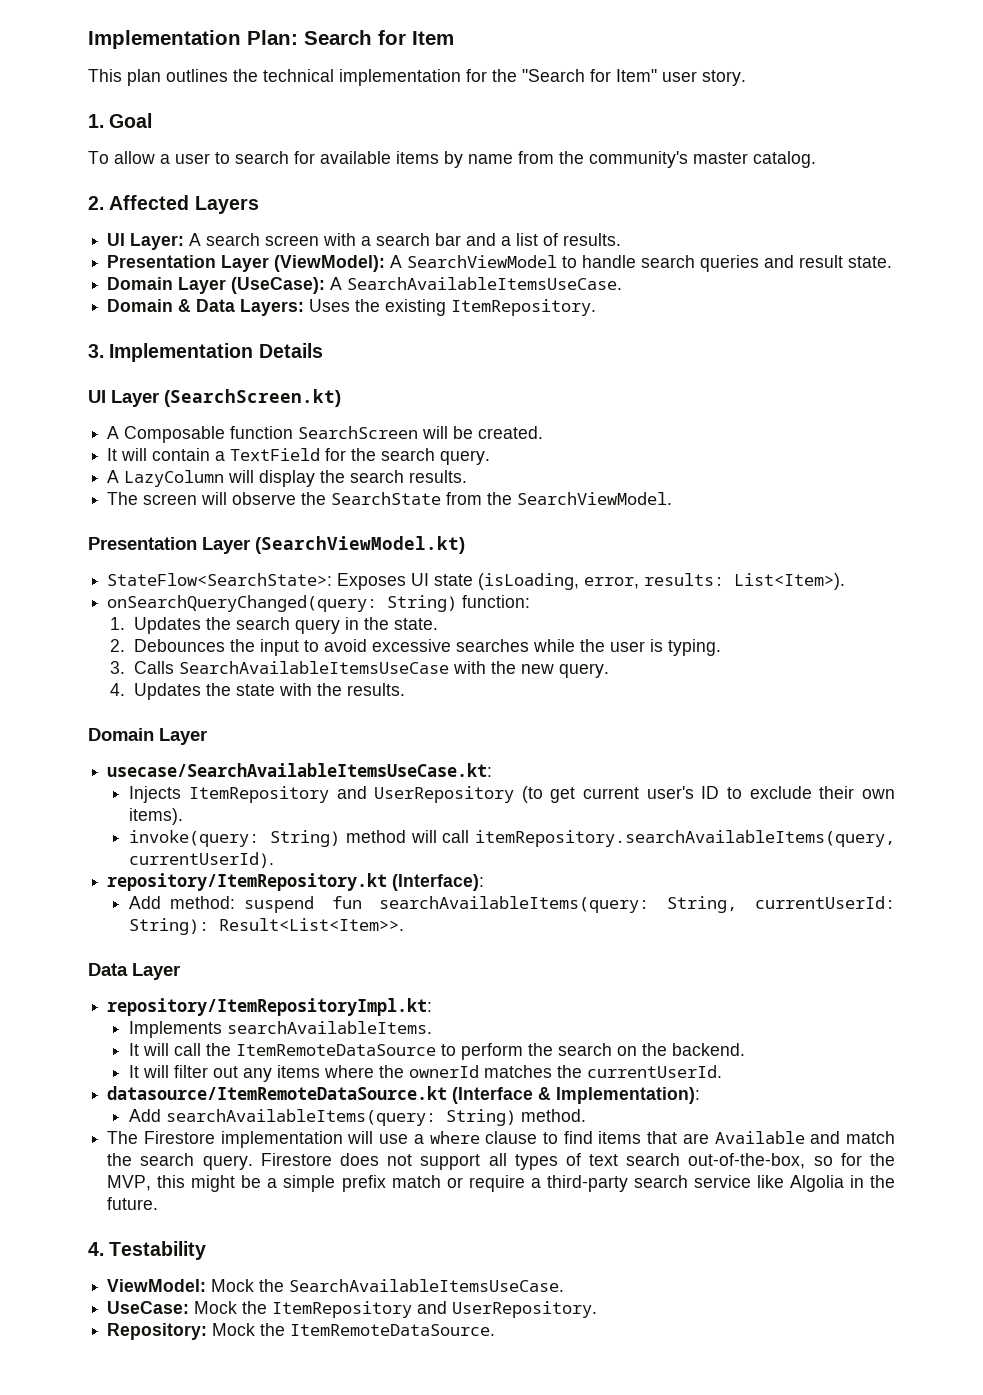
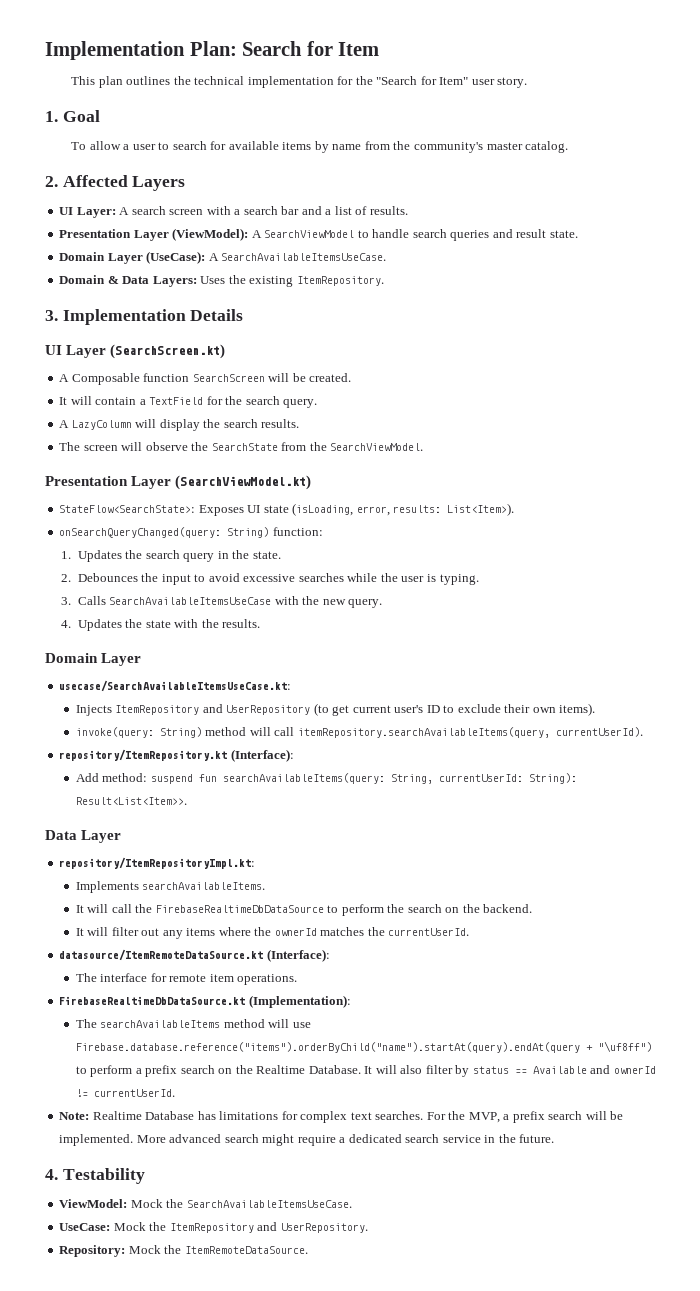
- It will call the ItemRemoteDataSource to perform the search on the backend.
+ It will call the FirebaseRealtimeDbDataSource to perform the search on the backend.
- datasource/ItemRemoteDataSource.kt (Interface & Implementation):
- Add searchAvailableItems(query: String) method.
- The Firestore implementation will use a where clause to find items that are Available and match the search query. Firestore does not support all types of text search out-of-the-box, so for the MVP, this might be a simple prefix match or require a third-party search service like Algolia in the future.
+ datasource/ItemRemoteDataSource.kt (Interface):
+ The interface for remote item operations.
+ FirebaseRealtimeDbDataSource.kt (Implementation):
+ The searchAvailableItems method will use Firebase.database.reference("items").orderByChild("name").startAt(query).endAt(query + "\uf8ff") to perform a prefix search on the Realtime Database. It will also filter by status == Available and ownerId != currentUserId.
+ Note: Realtime Database has limitations for complex text searches. For the MVP, a prefix search will be implemented. More advanced search might require a dedicated search service in the future.

